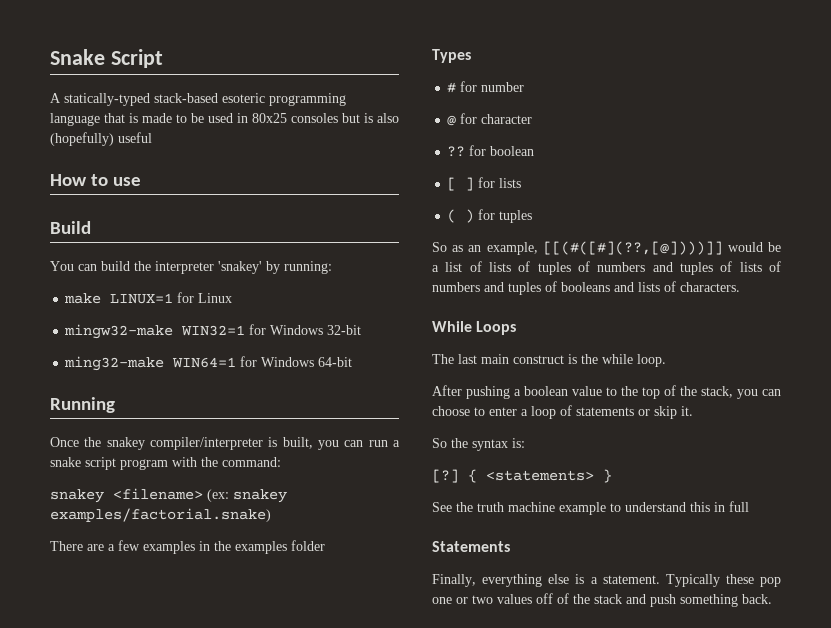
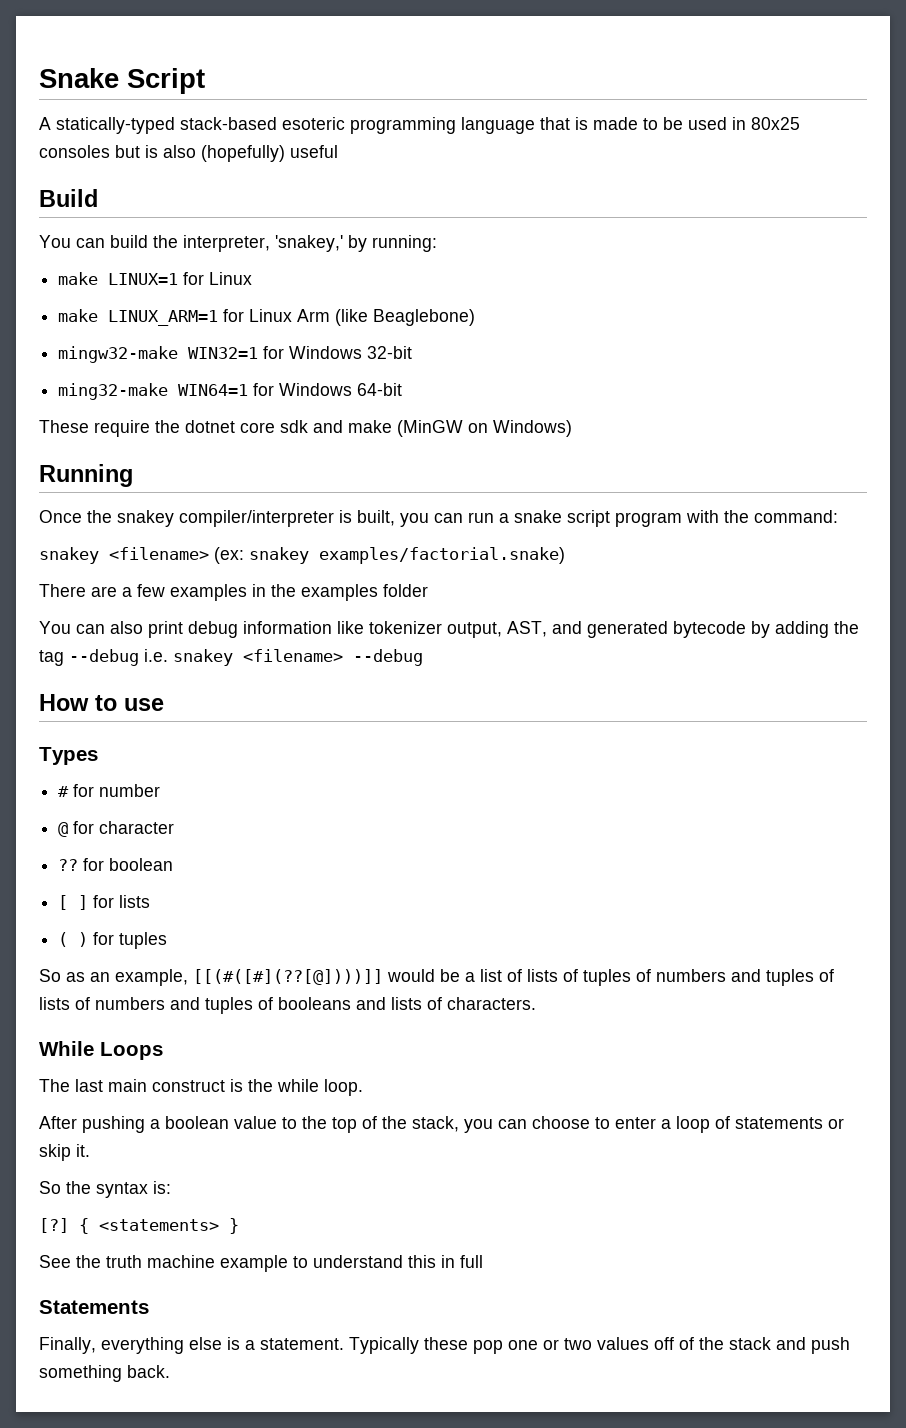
- How to use
- You can build the interpreter 'snakey' by running:
+ You can build the interpreter, 'snakey,' by running:
+ make LINUX_ARM=1 for Linux Arm (like Beaglebone)
+ These require the dotnet core sdk and make (MinGW on Windows)
+ You can also print debug information like tokenizer output, AST, and generated bytecode by adding the tag --debug i.e. snakey <filename> --debug
+ How to use
- So as an example, [[(#([#](??,[@])))]] would be a list of lists of tuples of numbers and tuples of lists of numbers and tuples of booleans and lists of characters.
+ So as an example, [[(#([#](??[@])))]] would be a list of lists of tuples of numbers and tuples of lists of numbers and tuples of booleans and lists of characters.

